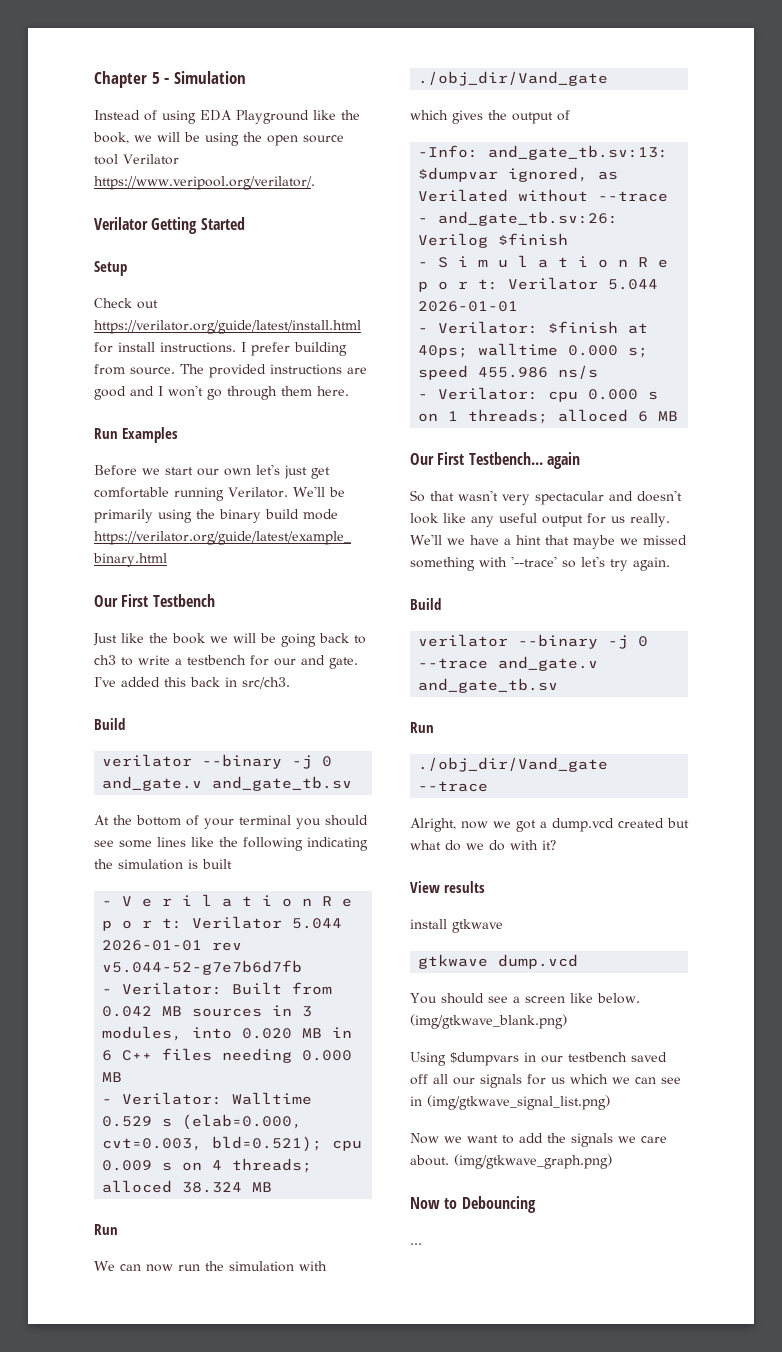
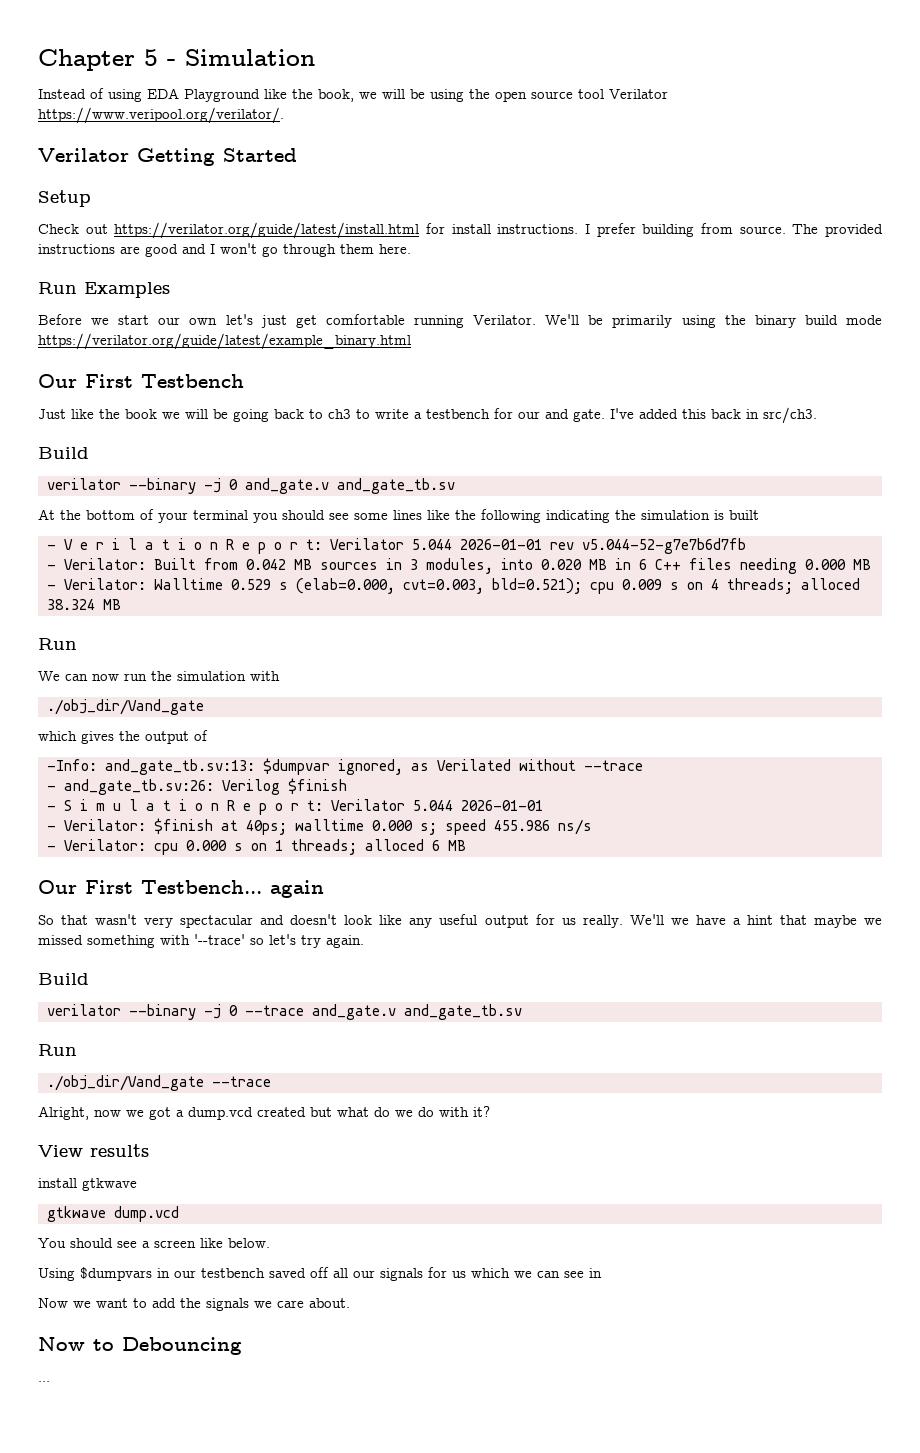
- (img/gtkwave_blank.png)
- Using $dumpvars in our testbench saved off all our signals for us which we can see in (img/gtkwave_signal_list.png)
+ Using $dumpvars in our testbench saved off all our signals for us which we can see in
- (img/gtkwave_graph.png)

